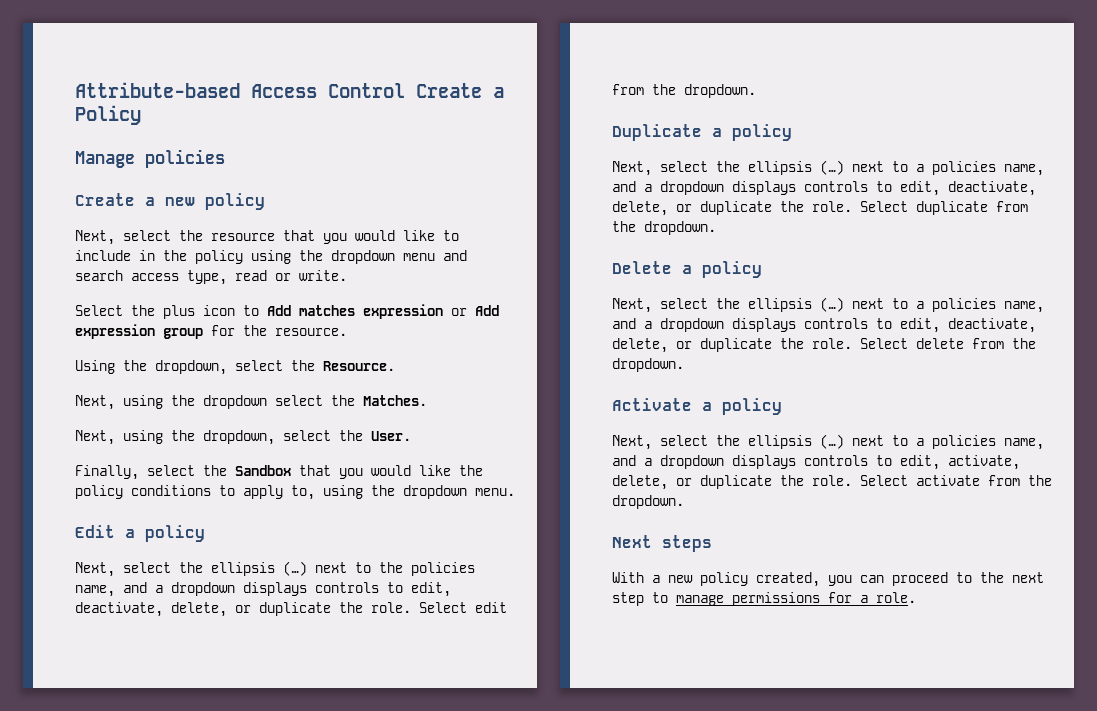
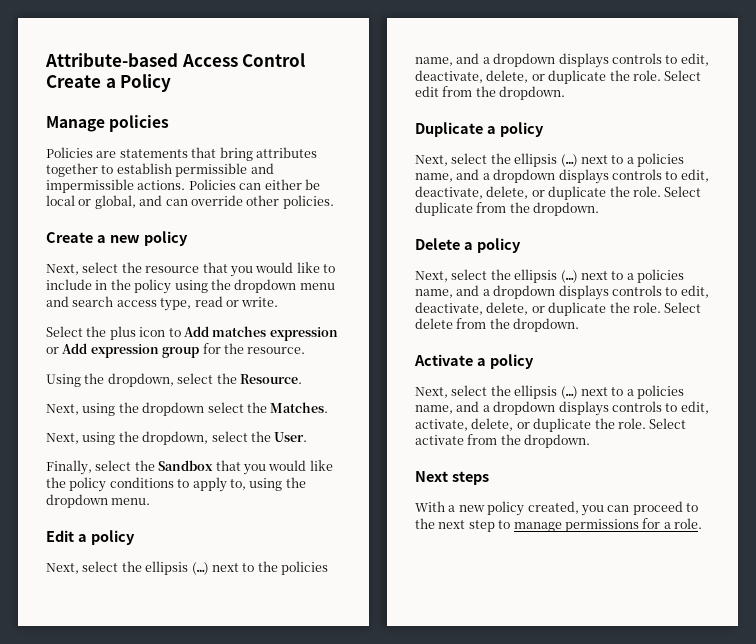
+ Policies are statements that bring attributes together to establish permissible and impermissible actions. Policies can either be local or global, and can override other policies.

